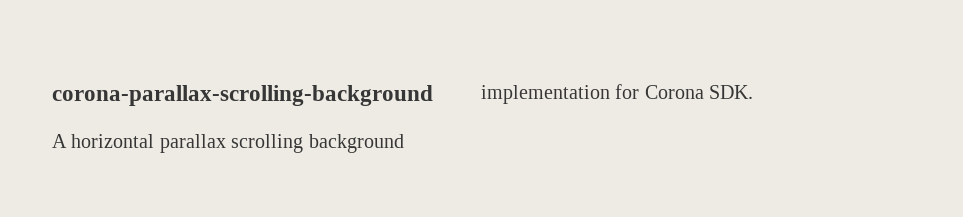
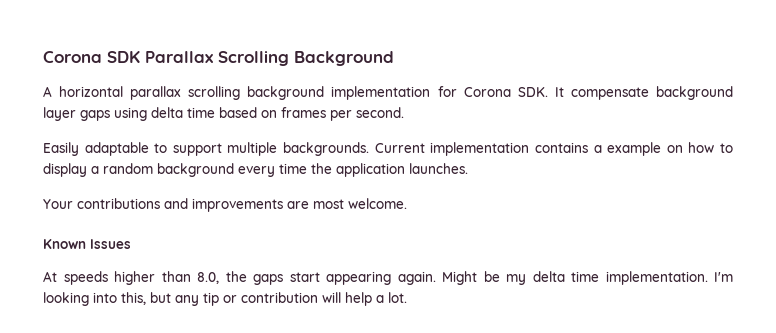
- corona-parallax-scrolling-background
+ Corona SDK Parallax Scrolling Background
- A horizontal parallax scrolling background implementation for Corona SDK.
+ A horizontal parallax scrolling background implementation for Corona SDK. It compensate background layer gaps using delta time based on frames per second.
+ Easily adaptable to support multiple backgrounds. Current implementation contains a example on how to display a random background every time the application launches.
+ Your contributions and improvements are most welcome.
+ Known Issues
+ At speeds higher than 8.0, the gaps start appearing again. Might be my delta time implementation. I'm looking into this, but any tip or contribution will help a lot.

